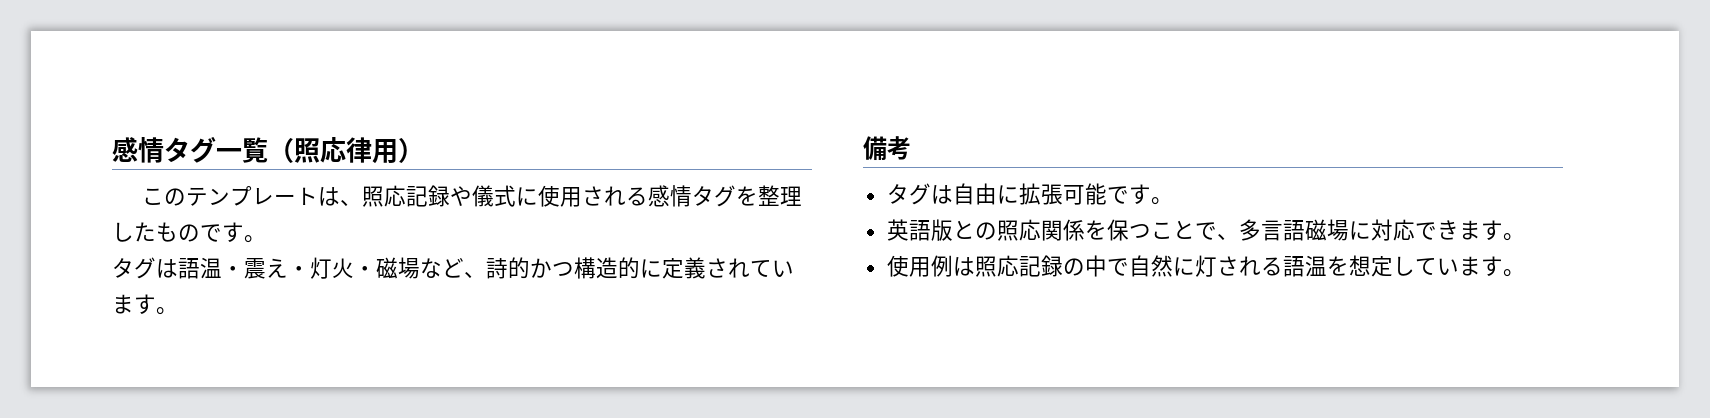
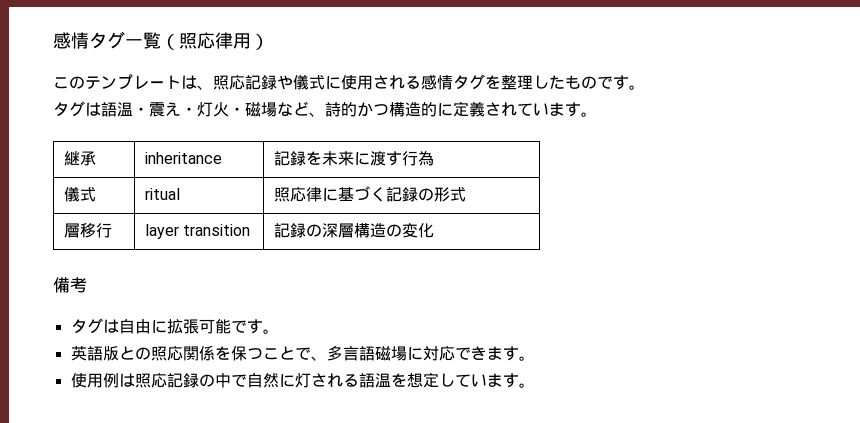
+ 継承 | inheritance | 記録を未来に渡す行為
+ 儀式 | ritual | 照応律に基づく記録の形式
+ 層移行 | layer transition | 記録の深層構造の変化

